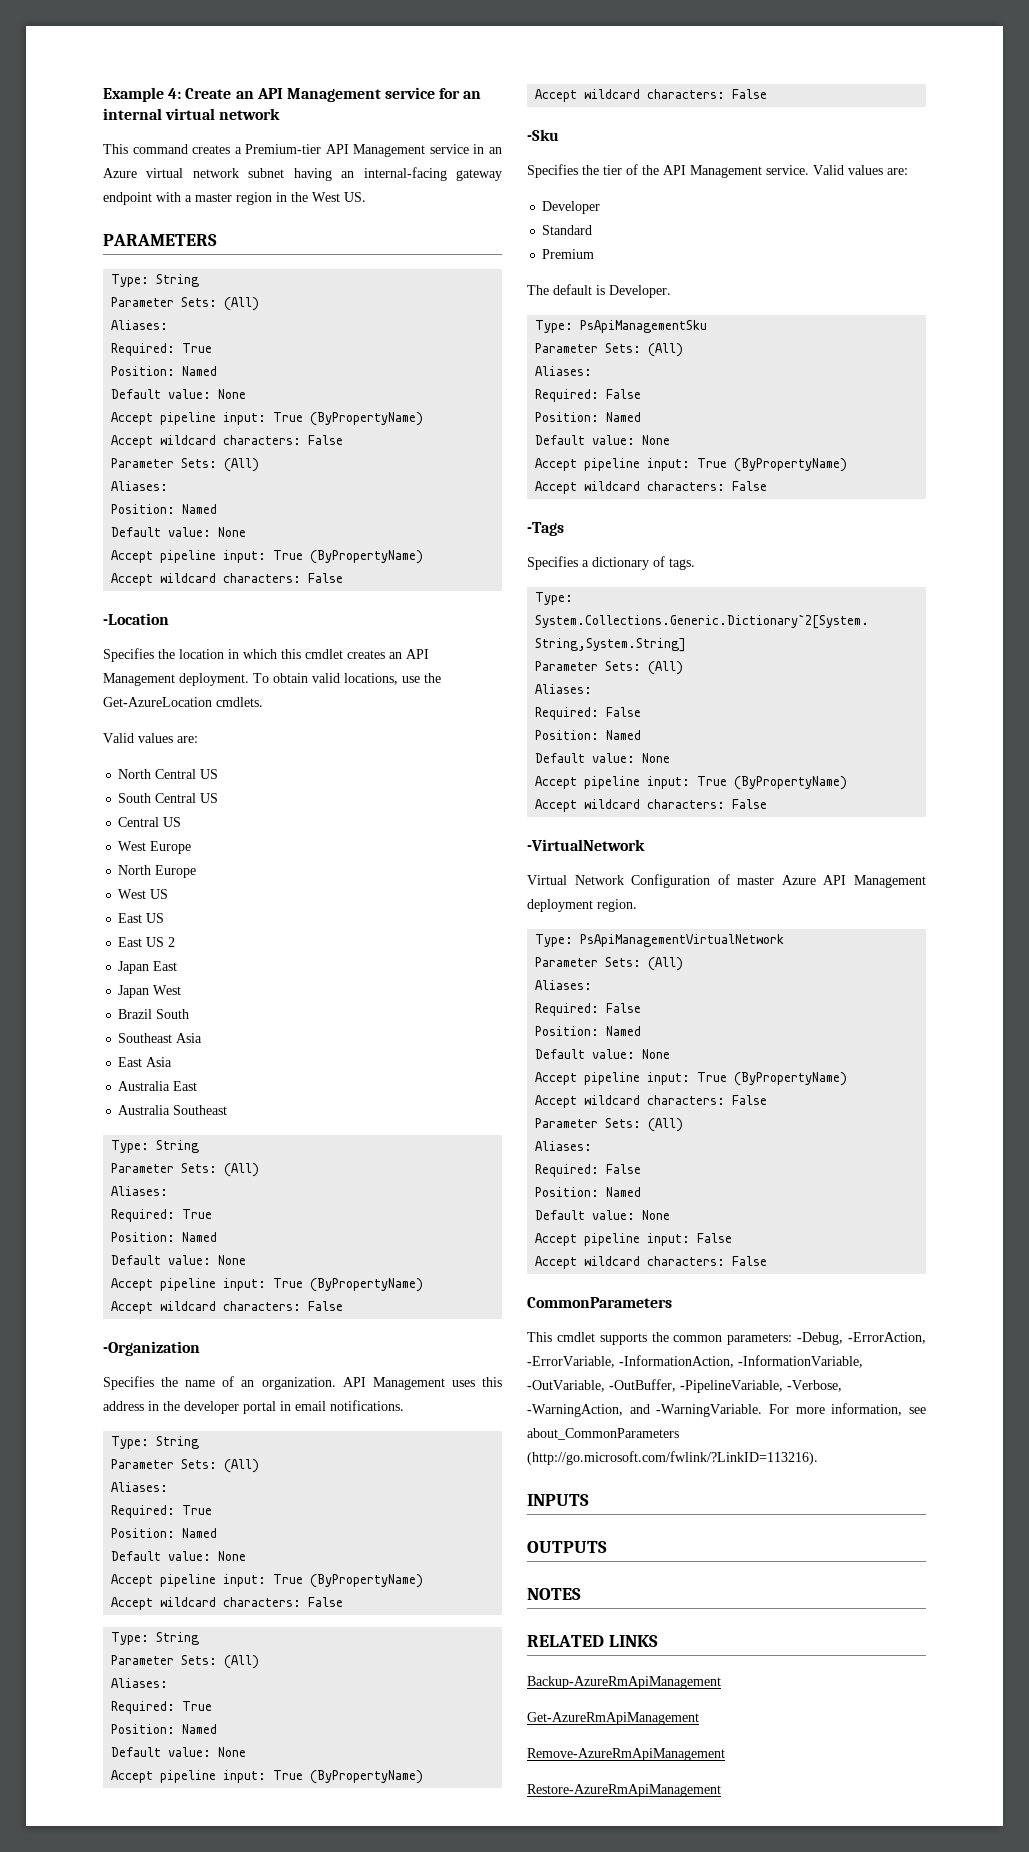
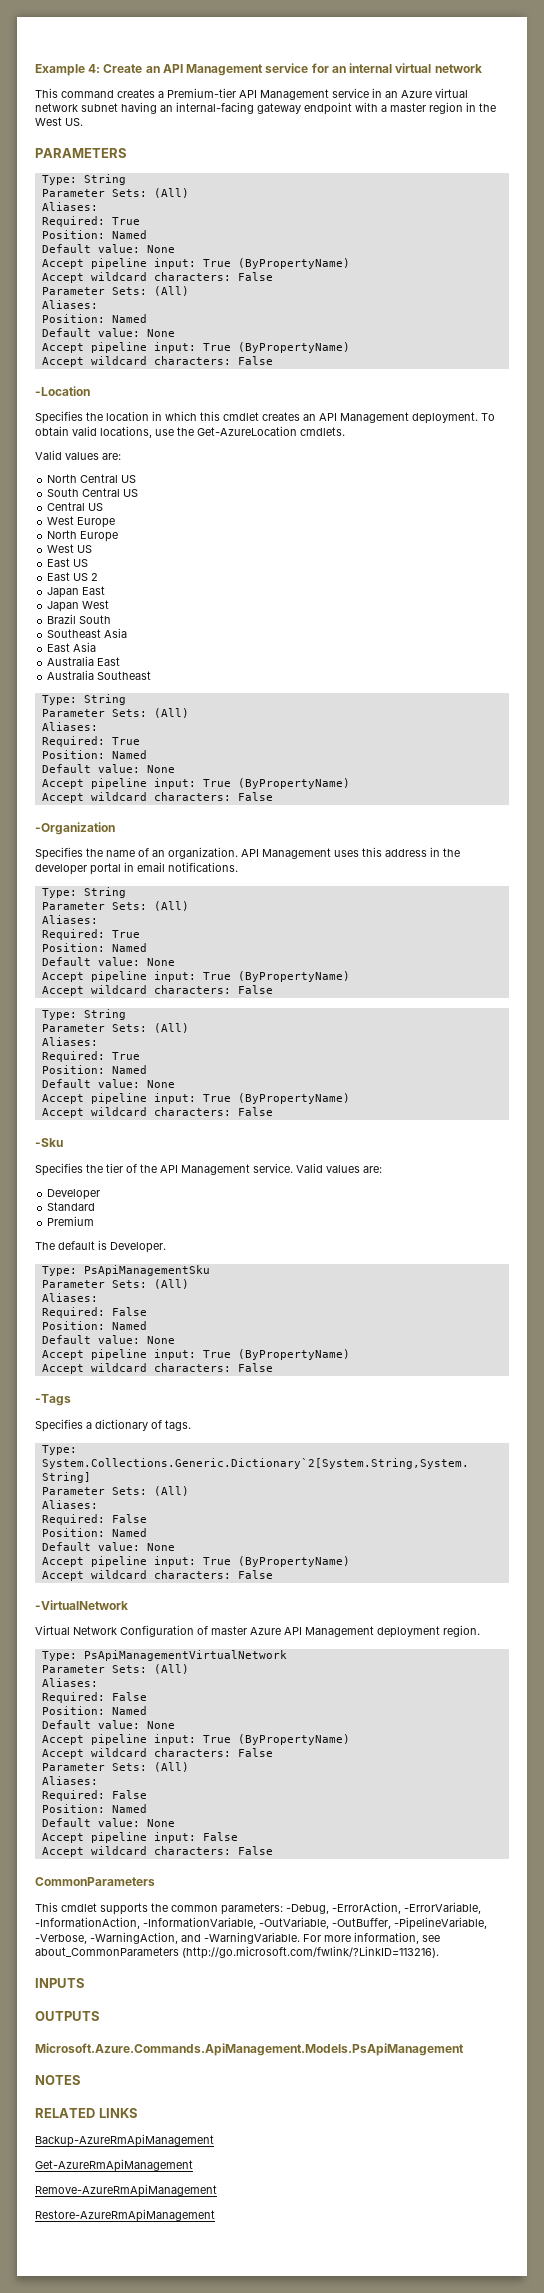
+ Microsoft.Azure.Commands.ApiManagement.Models.PsApiManagement

